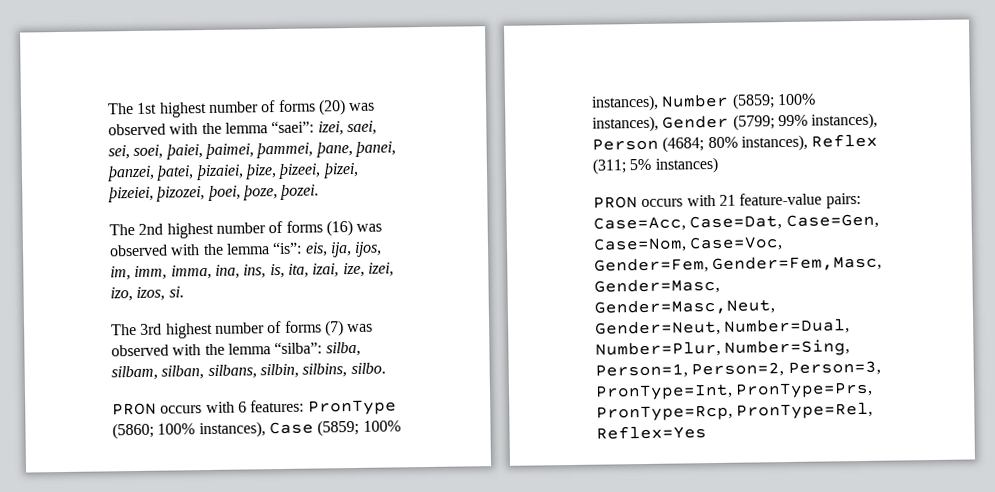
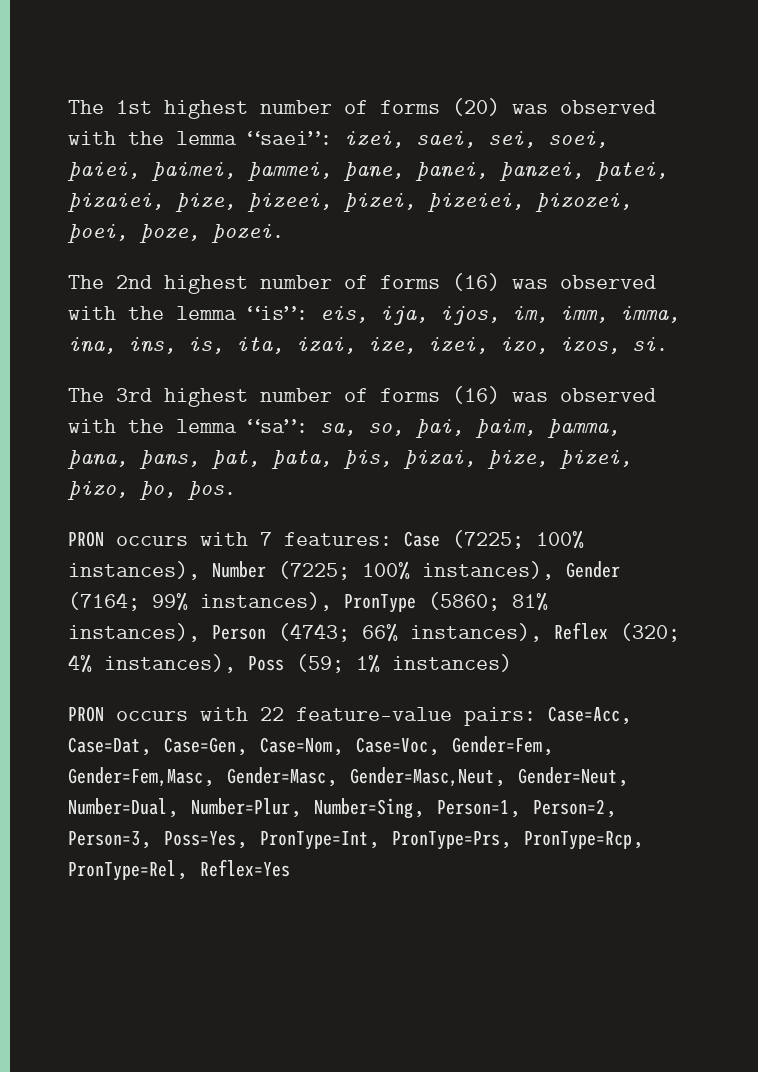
- The 3rd highest number of forms (7) was observed with the lemma “silba”: silba, silbam, silban, silbans, silbin, silbins, silbo.
- PRON occurs with 6 features: PronType (5860; 100% instances), Case (5859; 100% instances), Number (5859; 100% instances), Gender (5799; 99% instances), Person (4684; 80% instances), Reflex (311; 5% instances)
+ The 3rd highest number of forms (16) was observed with the lemma “sa”: sa, so, þai, þaim, þamma, þana, þans, þat, þata, þis, þizai, þize, þizei, þizo, þo, þos.
+ PRON occurs with 7 features: Case (7225; 100% instances), Number (7225; 100% instances), Gender (7164; 99% instances), PronType (5860; 81% instances), Person (4743; 66% instances), Reflex (320; 4% instances), Poss (59; 1% instances)
- PRON occurs with 21 feature-value pairs: Case=Acc, Case=Dat, Case=Gen, Case=Nom, Case=Voc, Gender=Fem, Gender=Fem,Masc, Gender=Masc, Gender=Masc,Neut, Gender=Neut, Number=Dual, Number=Plur, Number=Sing, Person=1, Person=2, Person=3, PronType=Int, PronType=Prs, PronType=Rcp, PronType=Rel, Reflex=Yes
+ PRON occurs with 22 feature-value pairs: Case=Acc, Case=Dat, Case=Gen, Case=Nom, Case=Voc, Gender=Fem, Gender=Fem,Masc, Gender=Masc, Gender=Masc,Neut, Gender=Neut, Number=Dual, Number=Plur, Number=Sing, Person=1, Person=2, Person=3, Poss=Yes, PronType=Int, PronType=Prs, PronType=Rcp, PronType=Rel, Reflex=Yes

